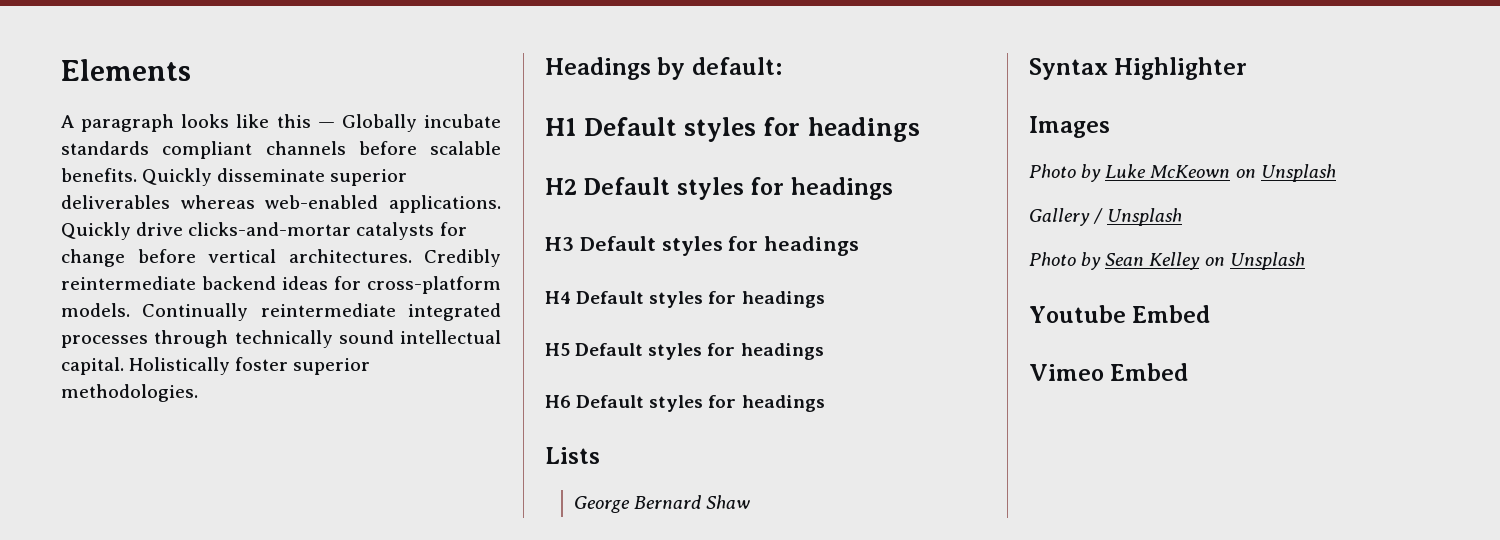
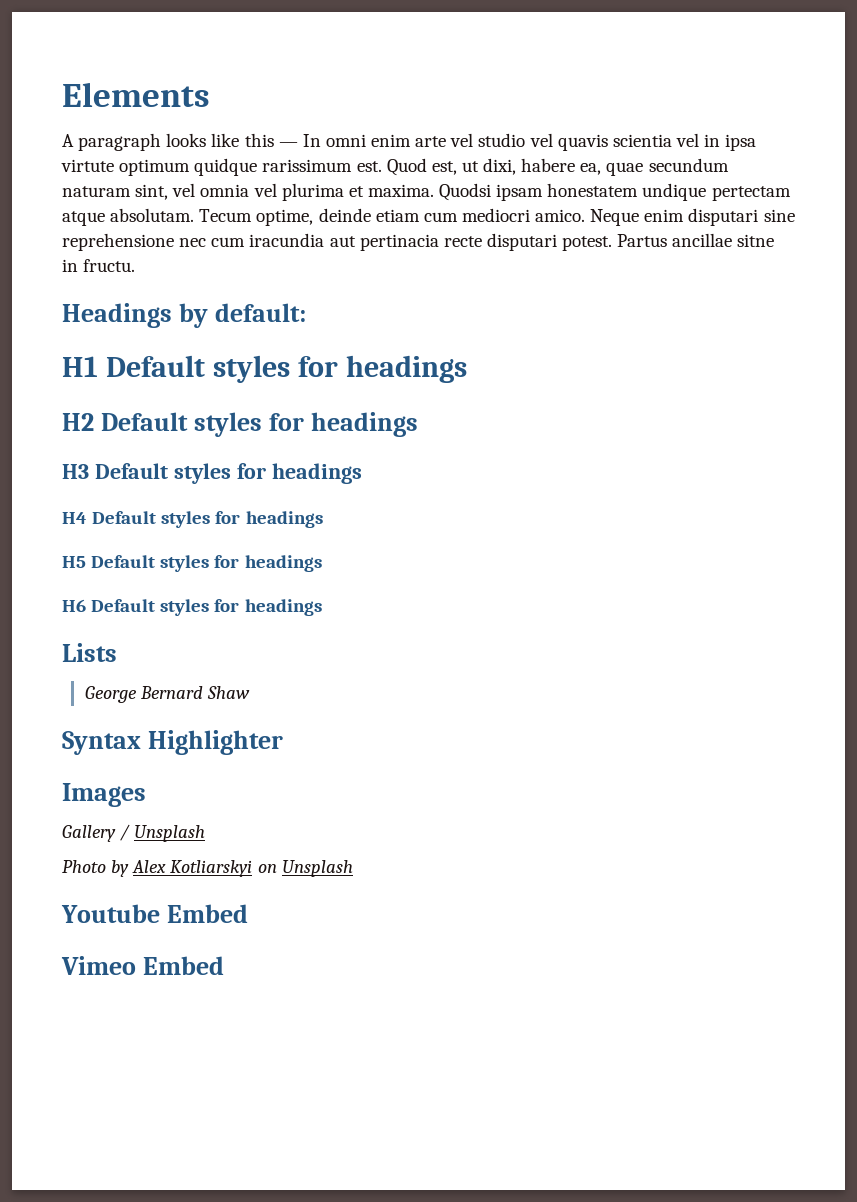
- A paragraph looks like this — Globally incubate standards compliant channels before scalable benefits. Quickly disseminate superior deliverables whereas web-enabled applications. Quickly drive clicks-and-mortar catalysts for change before vertical architectures. Credibly reintermediate backend ideas for cross-platform models. Continually reintermediate integrated processes through technically sound intellectual capital. Holistically foster superior methodologies.
+ A paragraph looks like this — In omni enim arte vel studio vel quavis scientia vel in ipsa virtute optimum quidque rarissimum est. Quod est, ut dixi, habere ea, quae secundum naturam sint, vel omnia vel plurima et maxima. Quodsi ipsam honestatem undique pertectam atque absolutam. Tecum optime, deinde etiam cum mediocri amico. Neque enim disputari sine reprehensione nec cum iracundia aut pertinacia recte disputari potest. Partus ancillae sitne in fructu.
- Photo by Luke McKeown on Unsplash
- Photo by Sean Kelley on Unsplash
+ Photo by Alex Kotliarskyi on Unsplash

